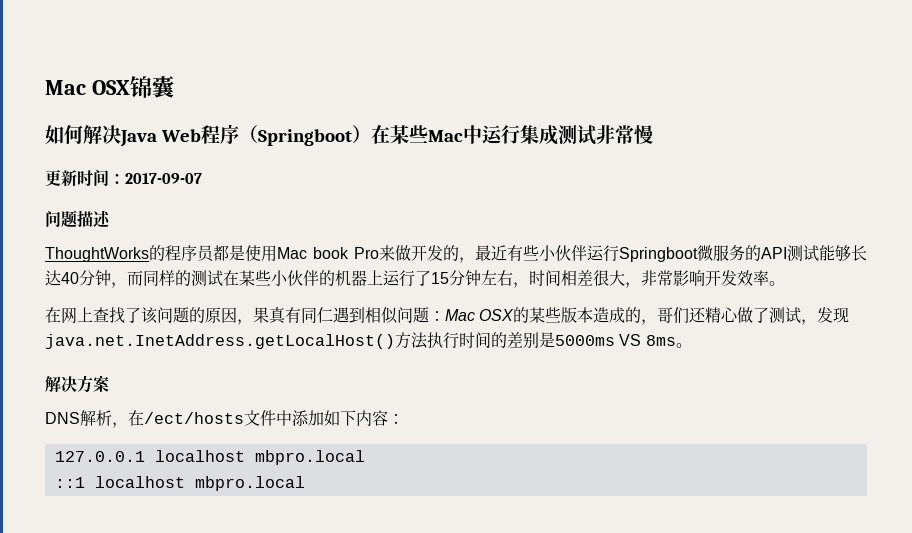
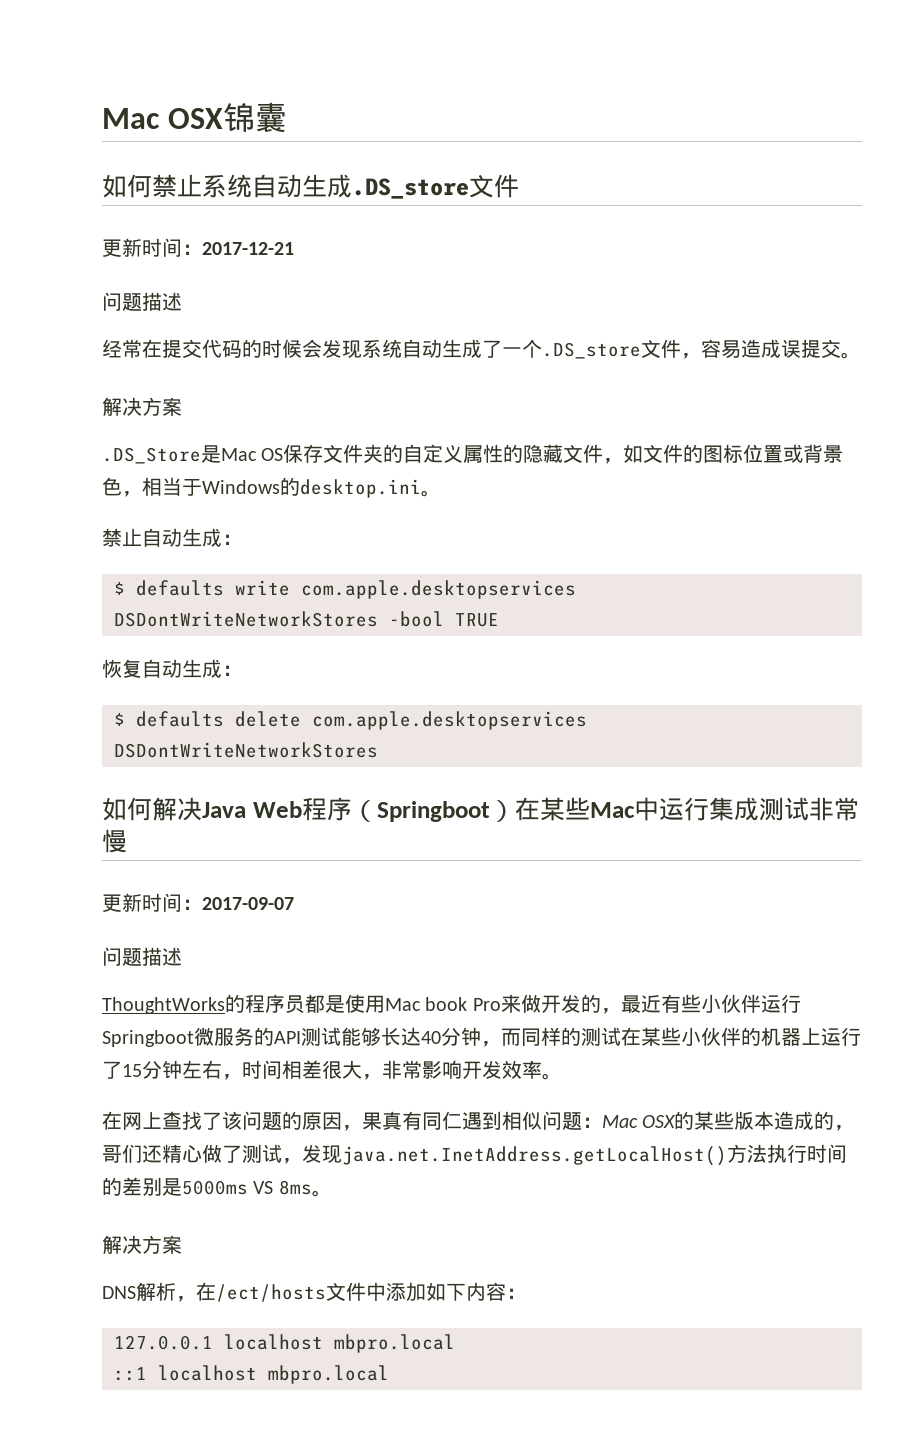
+ 如何禁止系统自动生成.DS_store文件
+ 更新时间：2017-12-21
+ 问题描述
+ 经常在提交代码的时候会发现系统自动生成了一个.DS_store文件，容易造成误提交。
+ 解决方案
+ .DS_Store是Mac OS保存文件夹的自定义属性的隐藏文件，如文件的图标位置或背景色，相当于Windows的desktop.ini。
+ 禁止自动生成：
+ $ defaults write com.apple.desktopservices DSDontWriteNetworkStores -bool TRUE
+ 恢复自动生成：
+ $ defaults delete com.apple.desktopservices DSDontWriteNetworkStores

